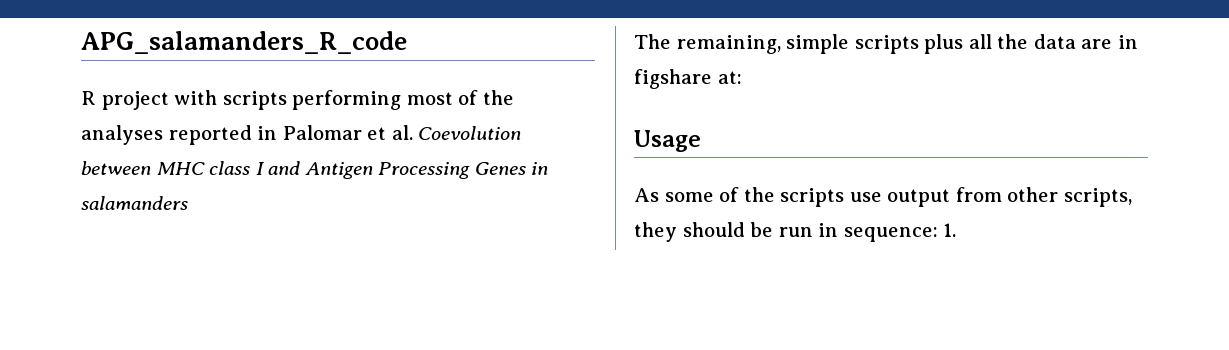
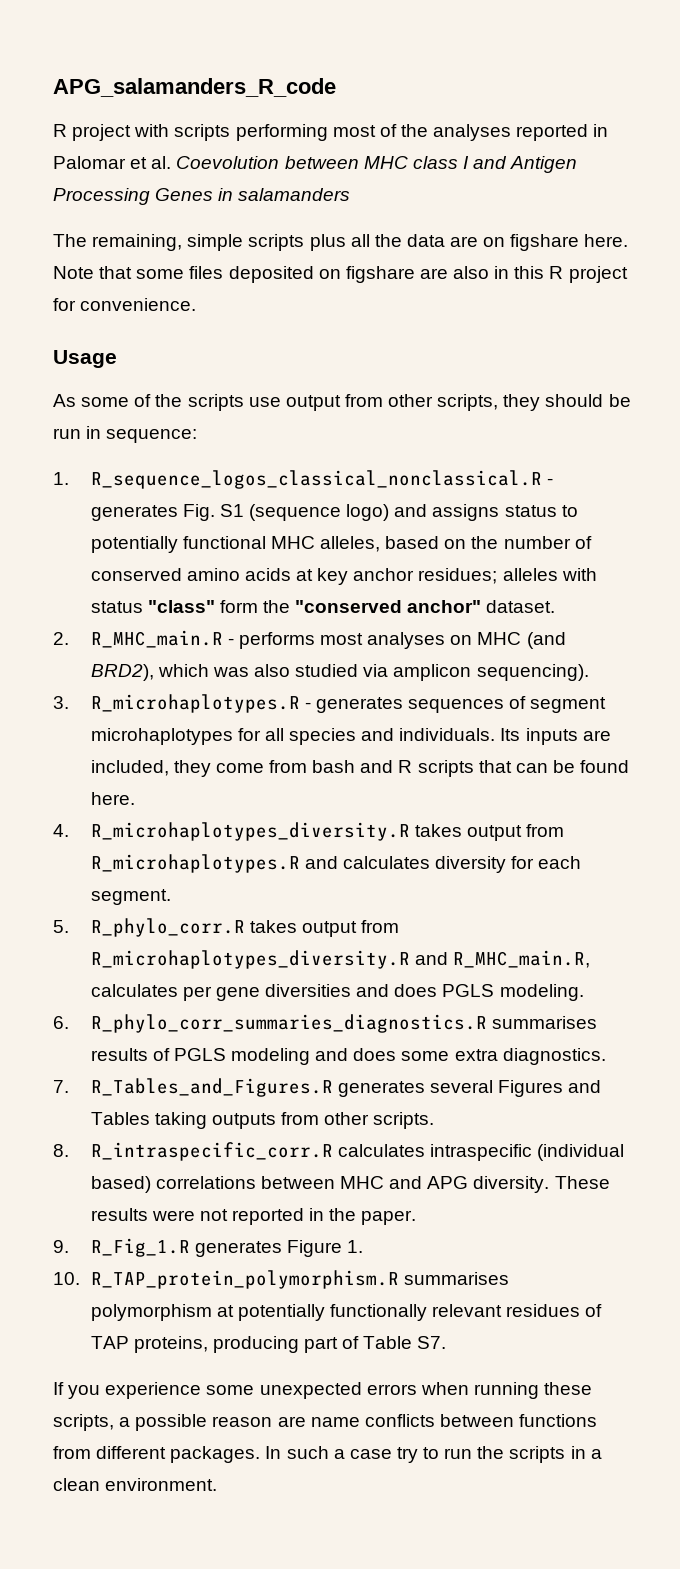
- The remaining, simple scripts plus all the data are in figshare at:
+ The remaining, simple scripts plus all the data are on figshare here. Note that some files deposited on figshare are also in this R project for convenience.
- As some of the scripts use output from other scripts, they should be run in sequence: 1.
+ As some of the scripts use output from other scripts, they should be run in sequence:
+ 1. R_sequence_logos_classical_nonclassical.R - generates Fig. S1 (sequence logo) and assigns status to potentially functional MHC alleles, based on the number of conserved amino acids at key anchor residues; alleles with status "class" form the "conserved anchor" dataset.
+ 2. R_MHC_main.R - performs most analyses on MHC (and BRD2), which was also studied via amplicon sequencing).
+ 3. R_microhaplotypes.R - generates sequences of segment microhaplotypes for all species and individuals. Its inputs are included, they come from bash and R scripts that can be found here.
+ 4. R_microhaplotypes_diversity.R takes output from R_microhaplotypes.R and calculates diversity for each segment.
+ 5. R_phylo_corr.R takes output from R_microhaplotypes_diversity.R and R_MHC_main.R, calculates per gene diversities and does PGLS modeling.
+ 6. R_phylo_corr_summaries_diagnostics.R summarises results of PGLS modeling and does some extra diagnostics.
+ 7. R_Tables_and_Figures.R generates several Figures and Tables taking outputs from other scripts.
+ 8. R_intraspecific_corr.R calculates intraspecific (individual based) correlations between MHC and APG diversity. These results were not reported in the paper.
+ 9. R_Fig_1.R generates Figure 1.
+ 10. R_TAP_protein_polymorphism.R summarises polymorphism at potentially functionally relevant residues of TAP proteins, producing part of Table S7.
+ If you experience some unexpected errors when running these scripts, a possible reason are name conflicts between functions from different packages. In such a case try to run the scripts in a clean environment.

